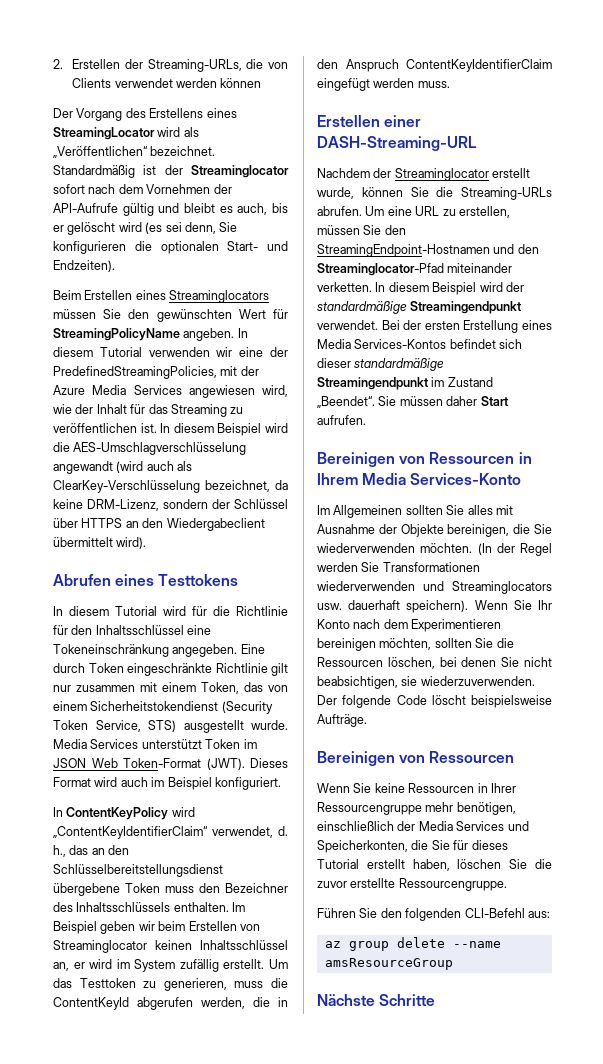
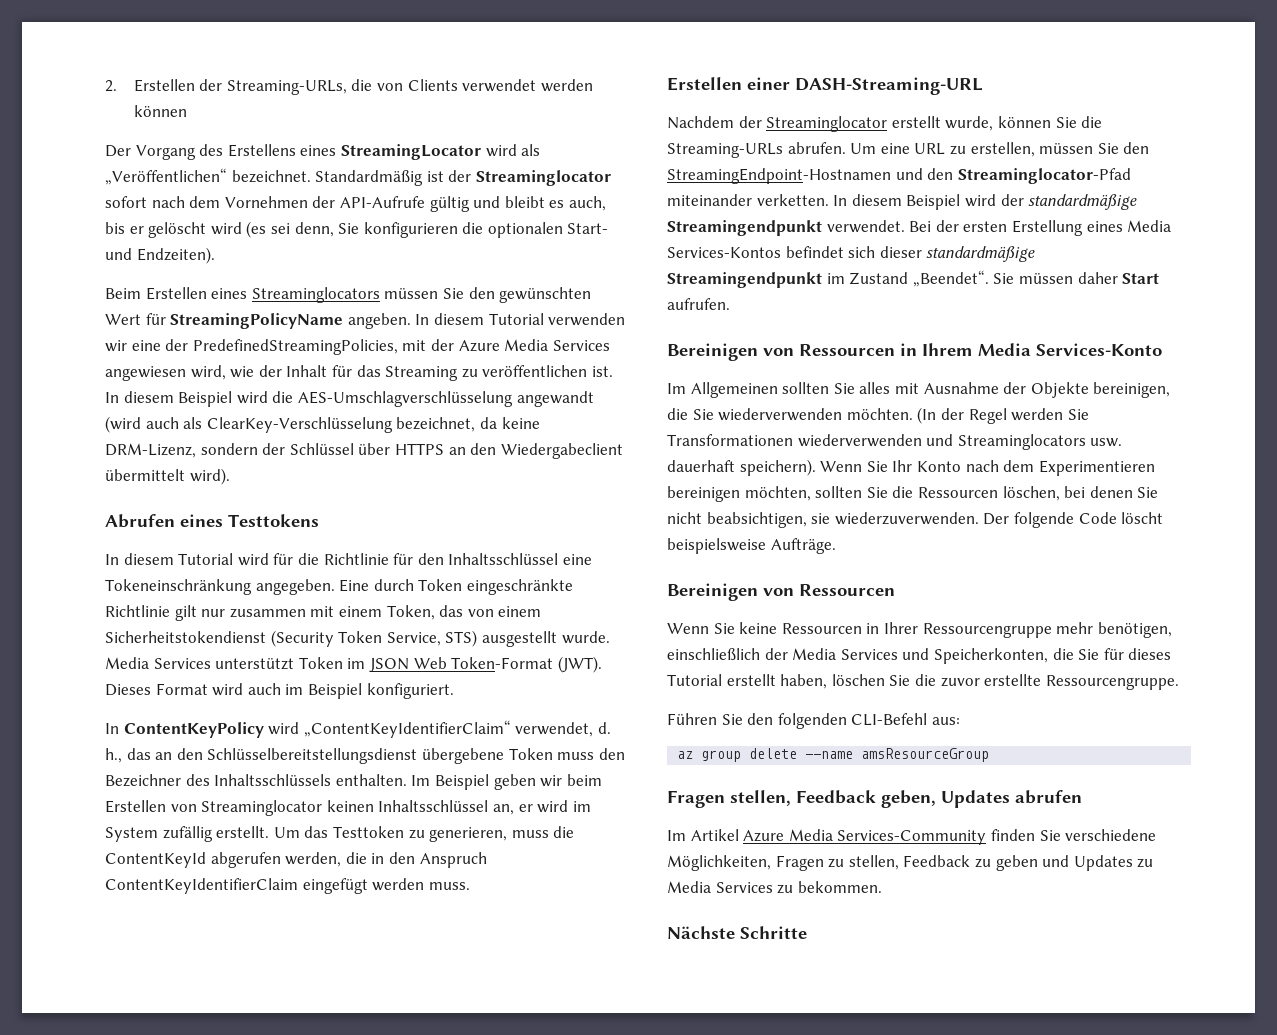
+ Fragen stellen, Feedback geben, Updates abrufen
+ Im Artikel Azure Media Services-Community finden Sie verschiedene Möglichkeiten, Fragen zu stellen, Feedback zu geben und Updates zu Media Services zu bekommen.

